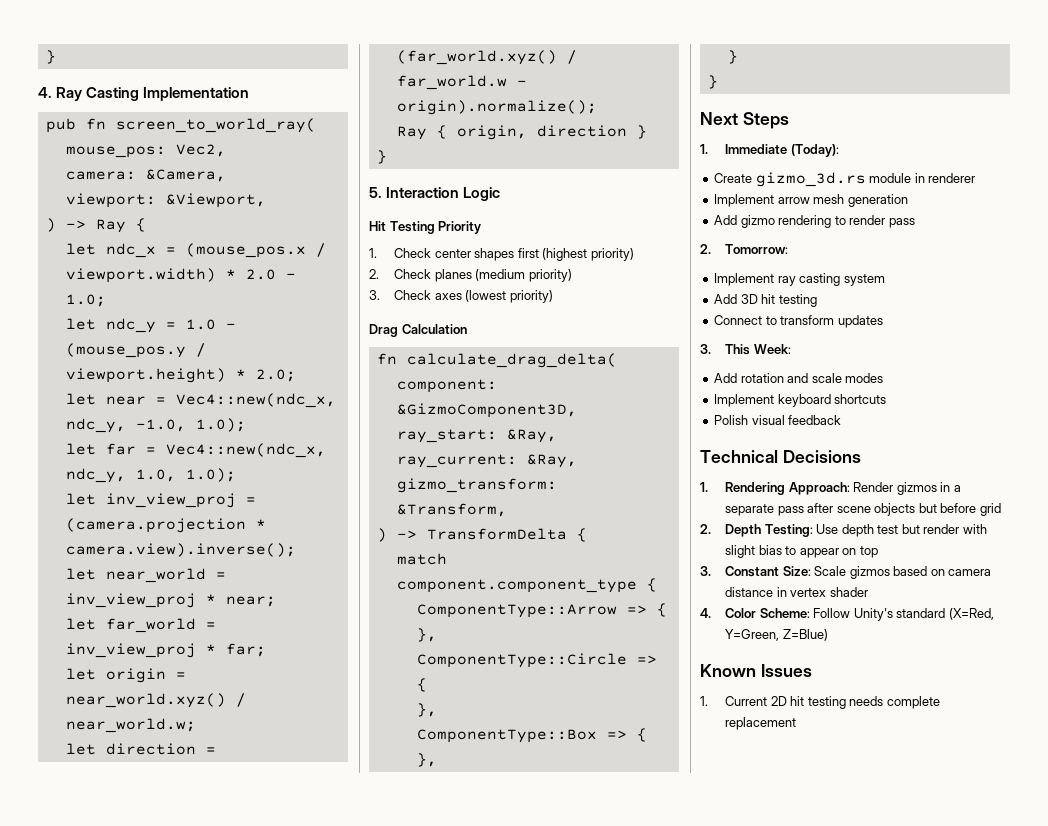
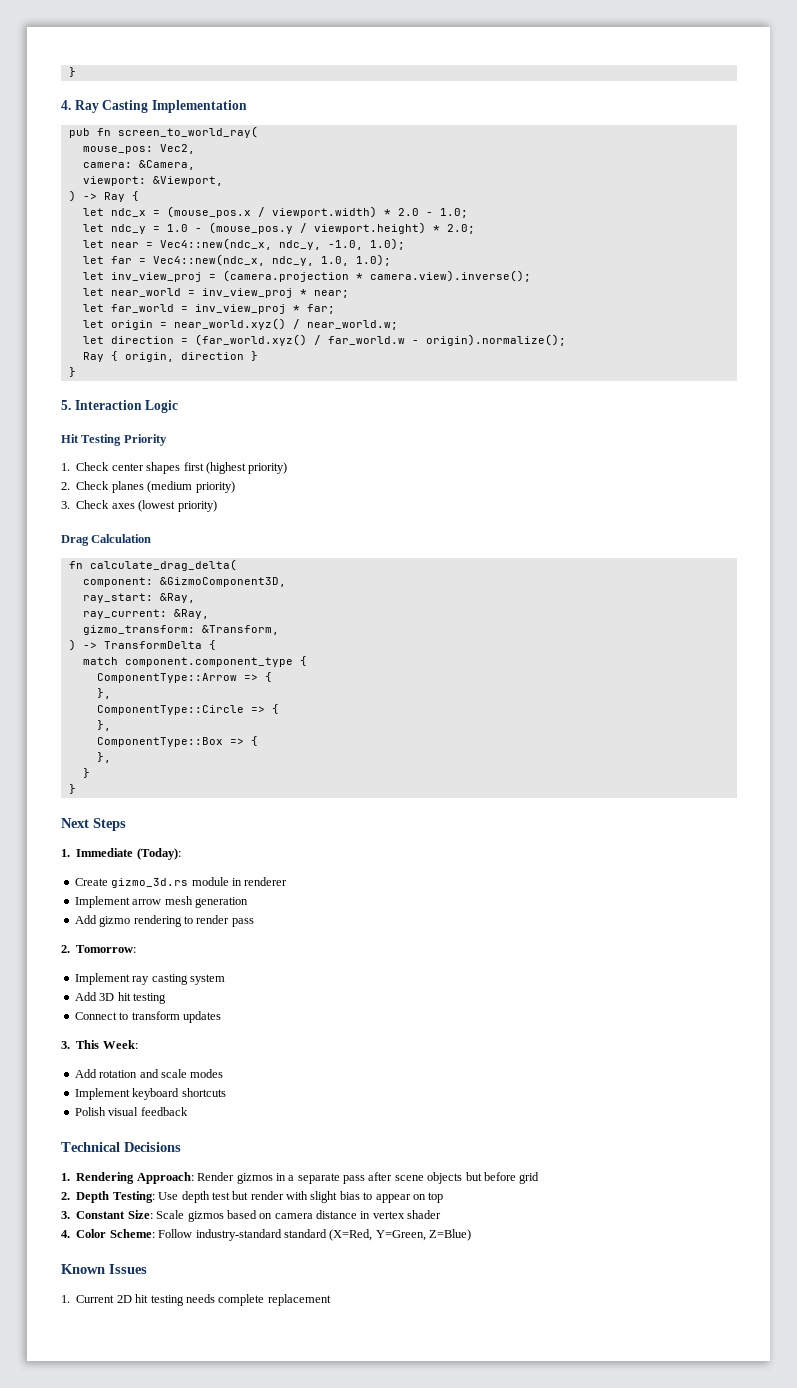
- 4. Color Scheme: Follow Unity's standard (X=Red, Y=Green, Z=Blue)
+ 4. Color Scheme: Follow industry-standard standard (X=Red, Y=Green, Z=Blue)

